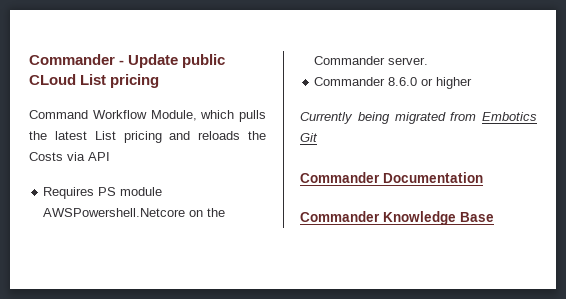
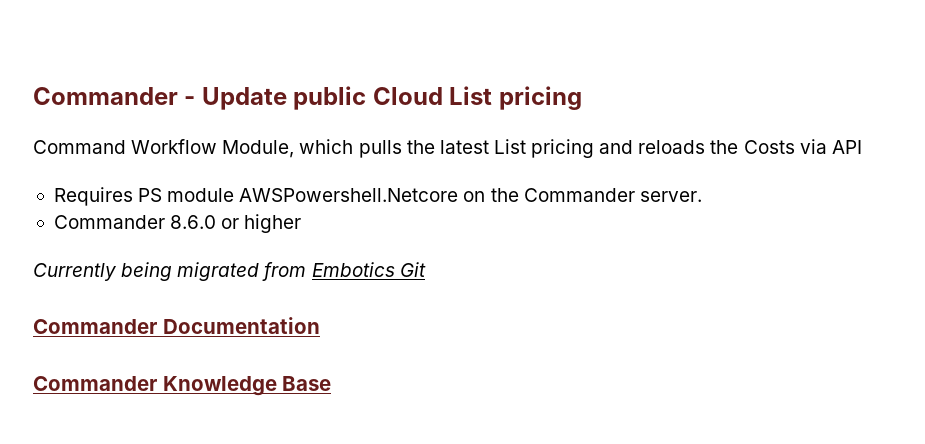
- Commander - Update public CLoud List pricing
+ Commander - Update public Cloud List pricing

